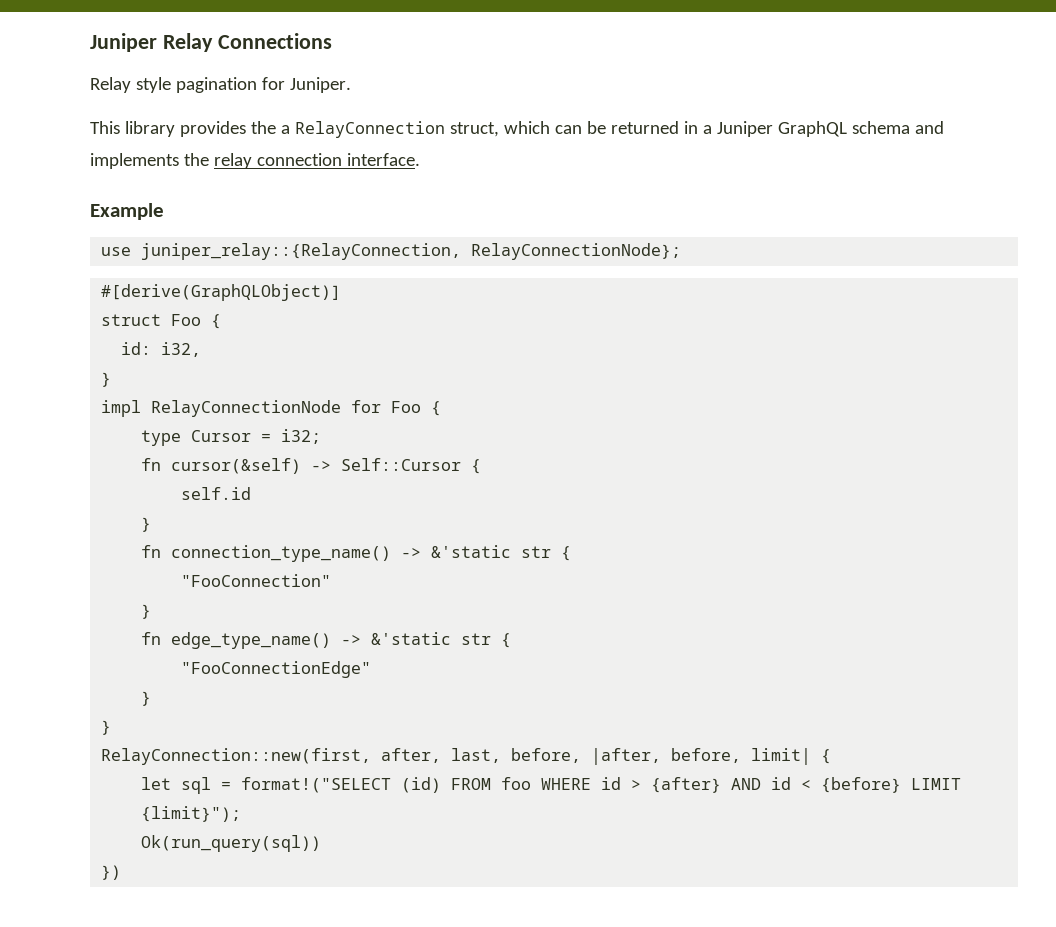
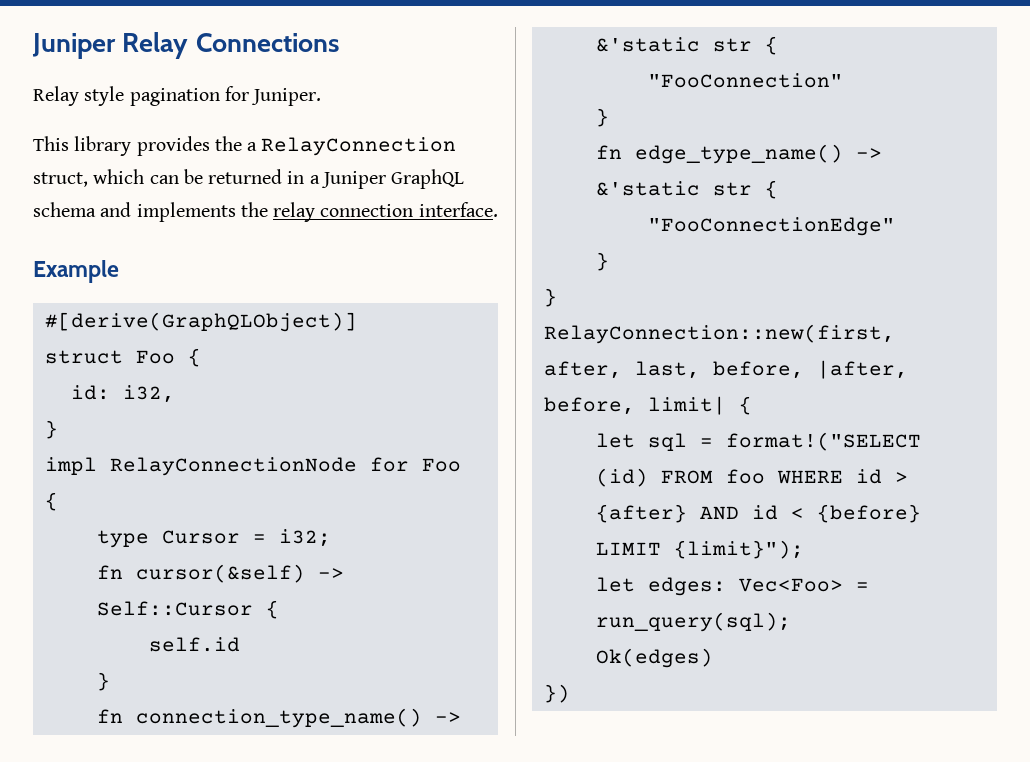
- use juniper_relay::{RelayConnection, RelayConnectionNode};
- Ok(run_query(sql))
+ let edges: Vec<Foo> = run_query(sql);
+ Ok(edges)

